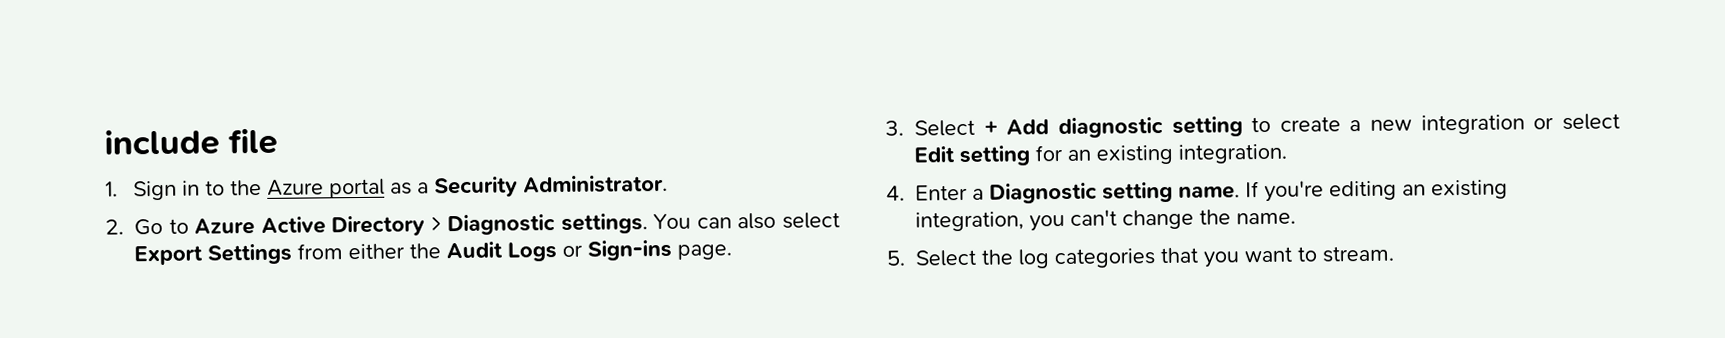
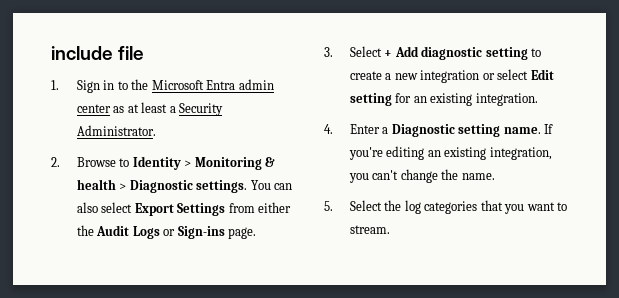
- 1. Sign in to the Azure portal as a Security Administrator.
- 2. Go to Azure Active Directory > Diagnostic settings.
+ 1. Sign in to the Microsoft Entra admin center as at least a Security Administrator.
+ 2. Browse to Identity > Monitoring & health > Diagnostic settings.

